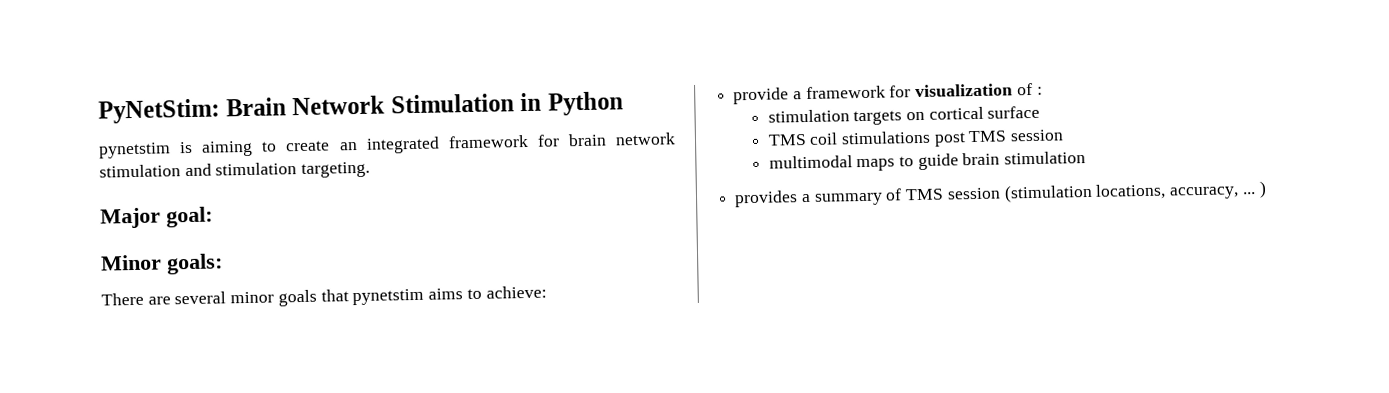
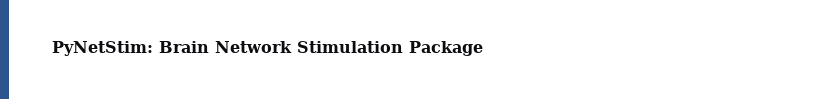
- PyNetStim: Brain Network Stimulation in Python
- pynetstim is aiming to create an integrated framework for brain network stimulation and stimulation targeting.
- Major goal:
- Minor goals:
- There are several minor goals that pynetstim aims to achieve:
- provide a framework for visualization of :
- stimulation targets on cortical surface
- TMS coil stimulations post TMS session
- multimodal maps to guide brain stimulation
- provides a summary of TMS session (stimulation locations, accuracy, ... )
+ PyNetStim: Brain Network Stimulation Package

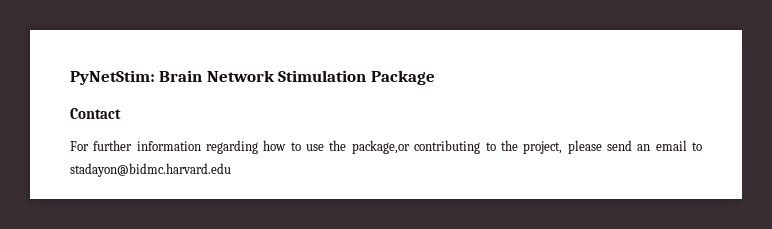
+ Contact
+ For further information regarding how to use the package,or contributing to the project, please send an email to stadayon@bidmc.harvard.edu

